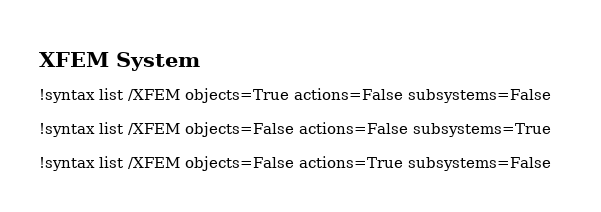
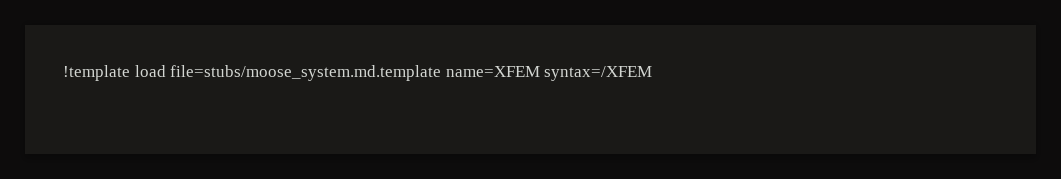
- XFEM System
- !syntax list /XFEM objects=True actions=False subsystems=False
- !syntax list /XFEM objects=False actions=False subsystems=True
- !syntax list /XFEM objects=False actions=True subsystems=False
+ !template load file=stubs/moose_system.md.template name=XFEM syntax=/XFEM

